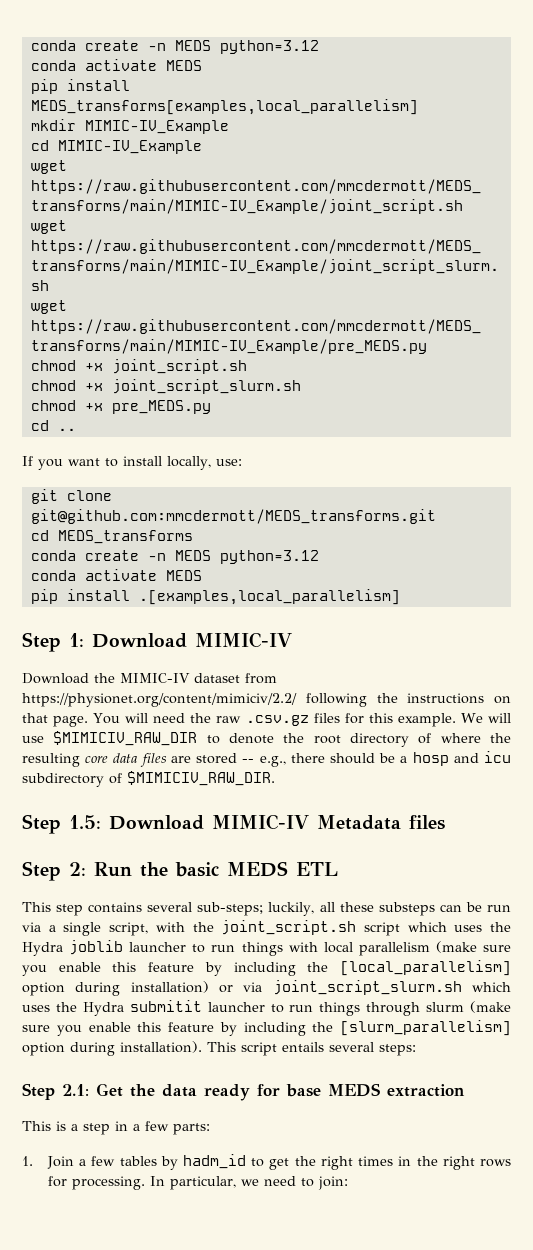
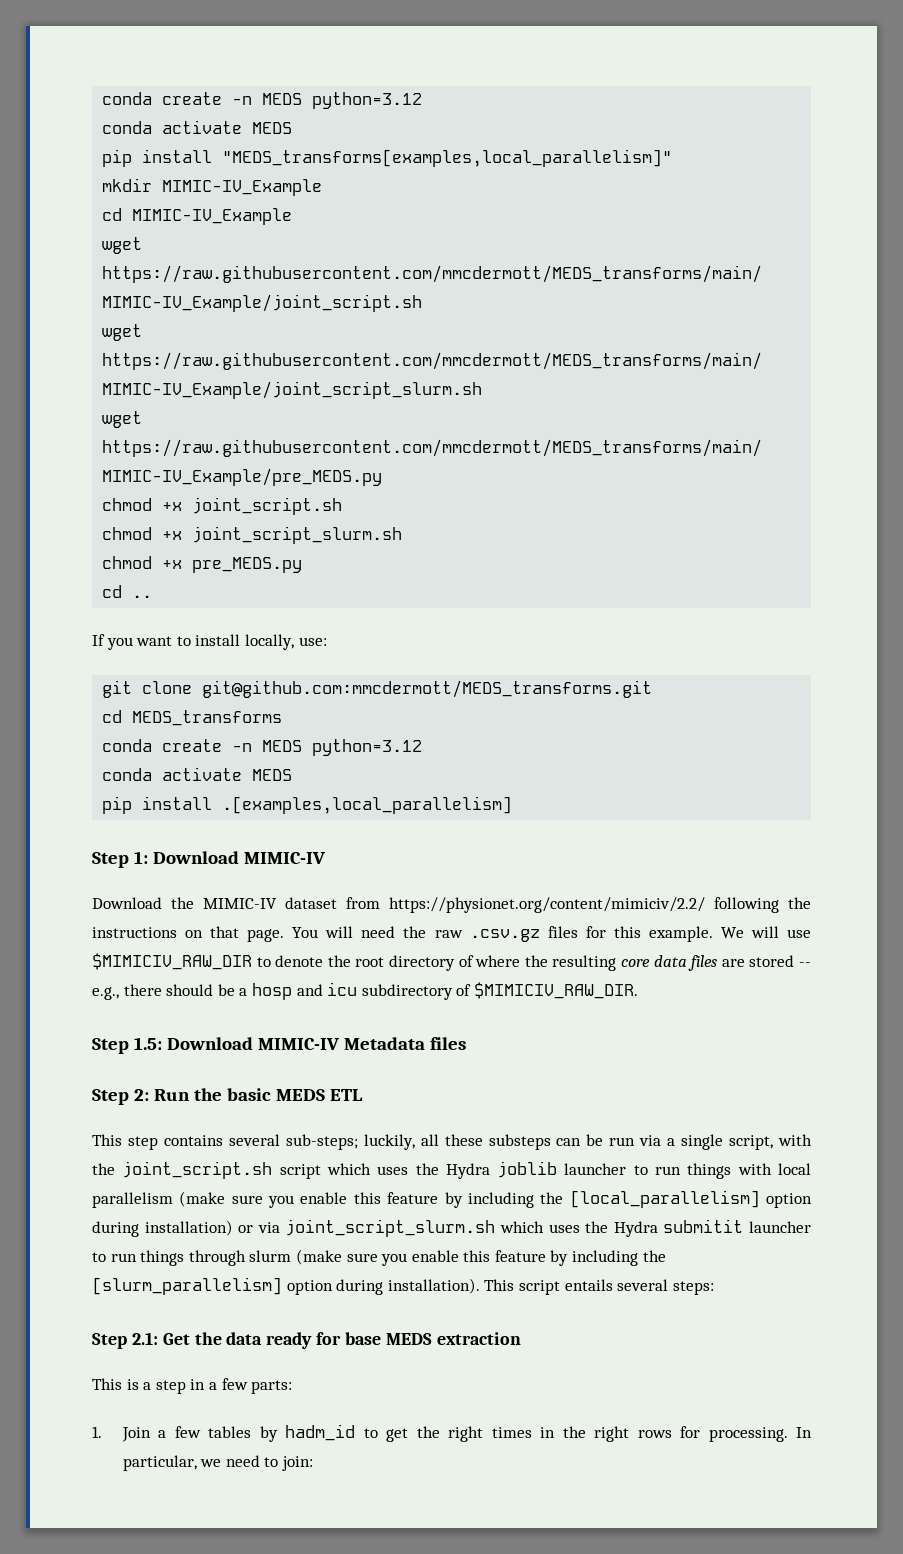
- pip install MEDS_transforms[examples,local_parallelism]
+ pip install "MEDS_transforms[examples,local_parallelism]"

